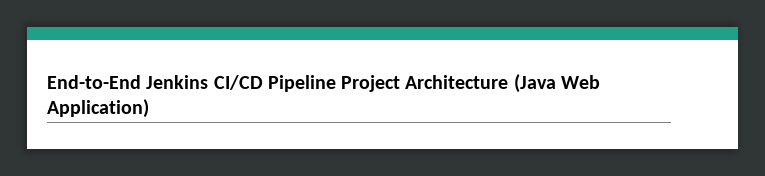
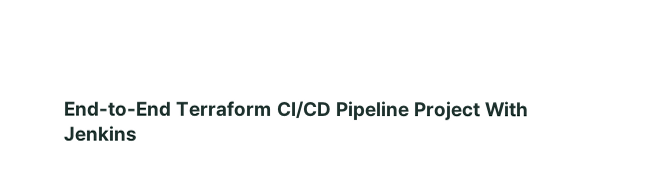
- End-to-End Jenkins CI/CD Pipeline Project Architecture (Java Web Application)
+ End-to-End Terraform CI/CD Pipeline Project With Jenkins

